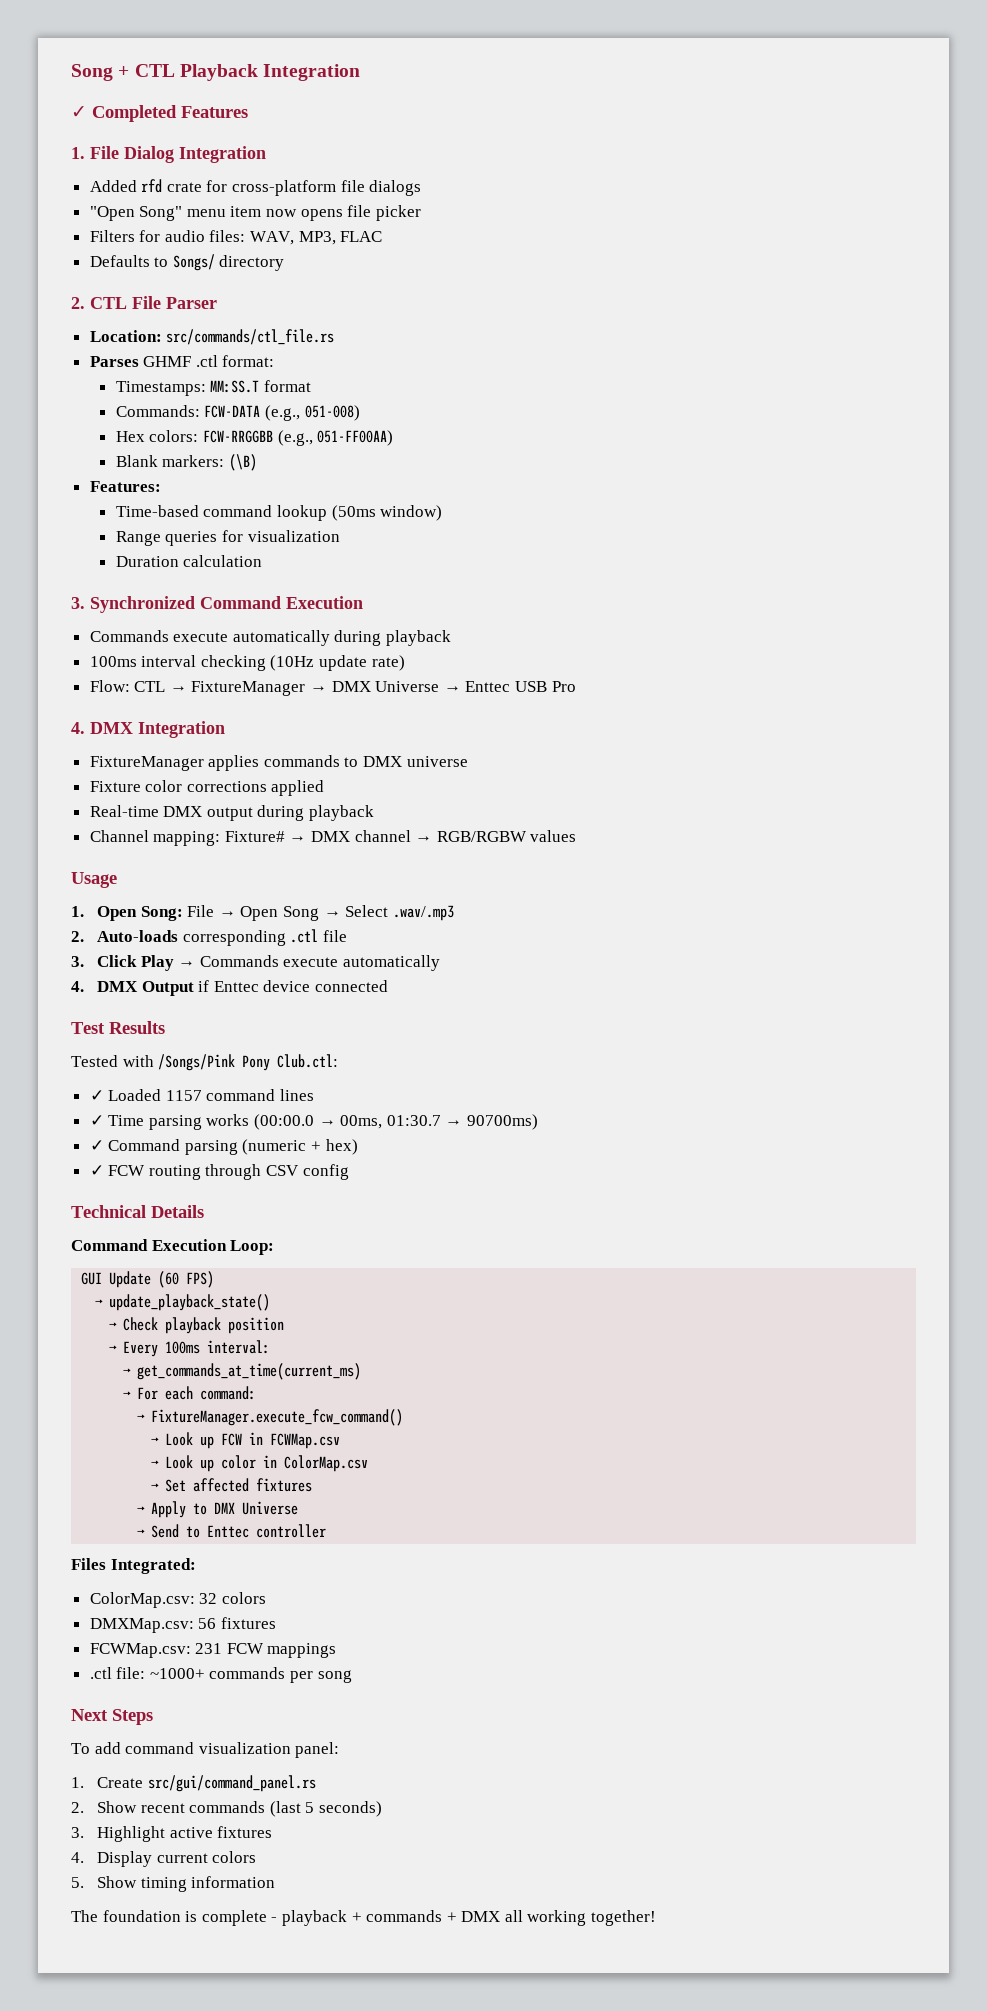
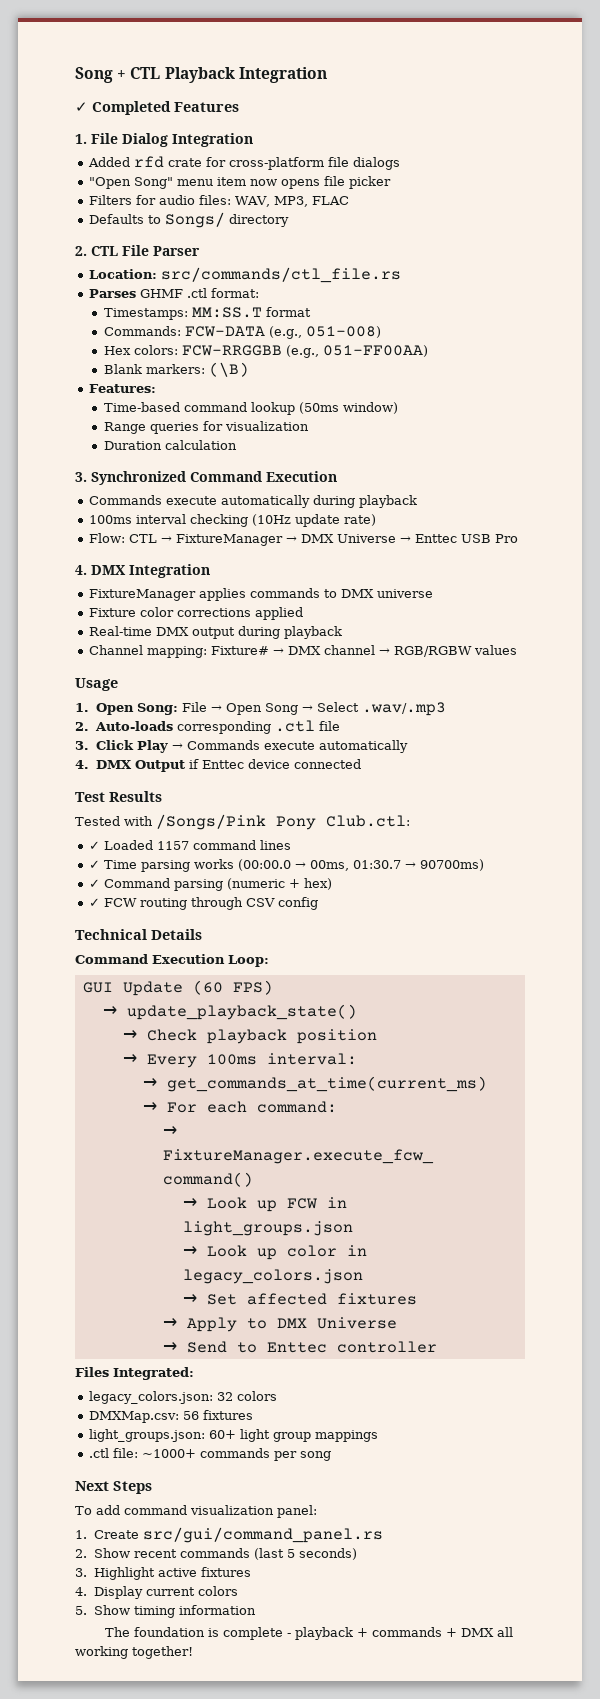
- → Look up FCW in FCWMap.csv
+ → Look up FCW in light_groups.json
- → Look up color in ColorMap.csv
+ → Look up color in legacy_colors.json
- ColorMap.csv: 32 colors
+ legacy_colors.json: 32 colors
- FCWMap.csv: 231 FCW mappings
+ light_groups.json: 60+ light group mappings

